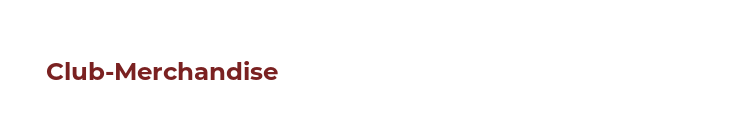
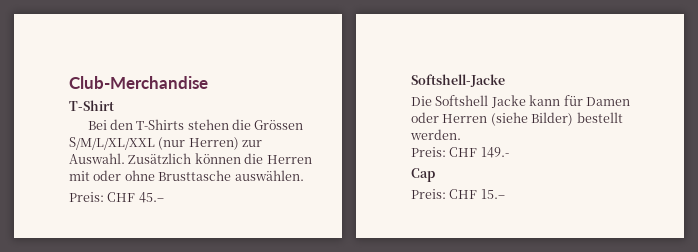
+ T-Shirt
+ Bei den T-Shirts stehen die Grössen S/M/L/XL/XXL (nur Herren) zur Auswahl. Zusätzlich können die Herren mit oder ohne Brusttasche auswählen.
+ Preis: CHF 45.–
+ Softshell-Jacke
+ Die Softshell Jacke kann für Damen oder Herren (siehe Bilder) bestellt werden.
+ Preis: CHF 149.-
+ Cap
+ Preis: CHF 15.–

